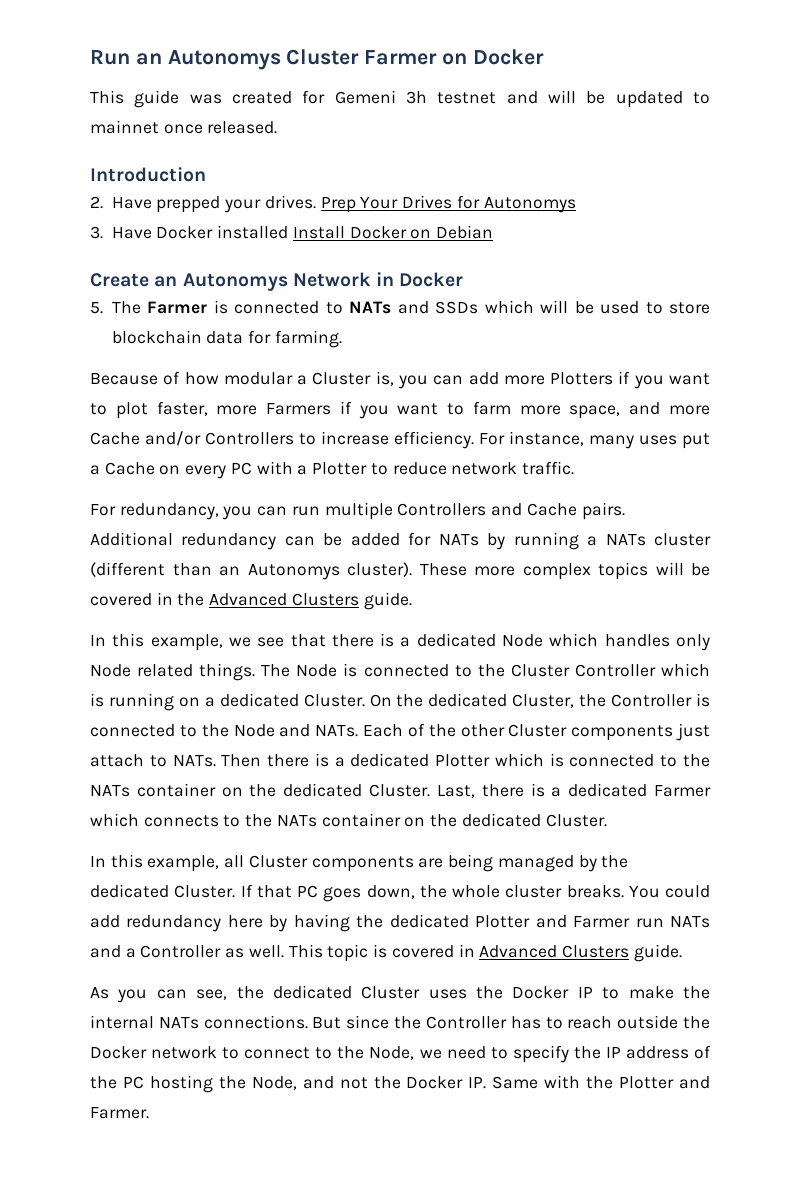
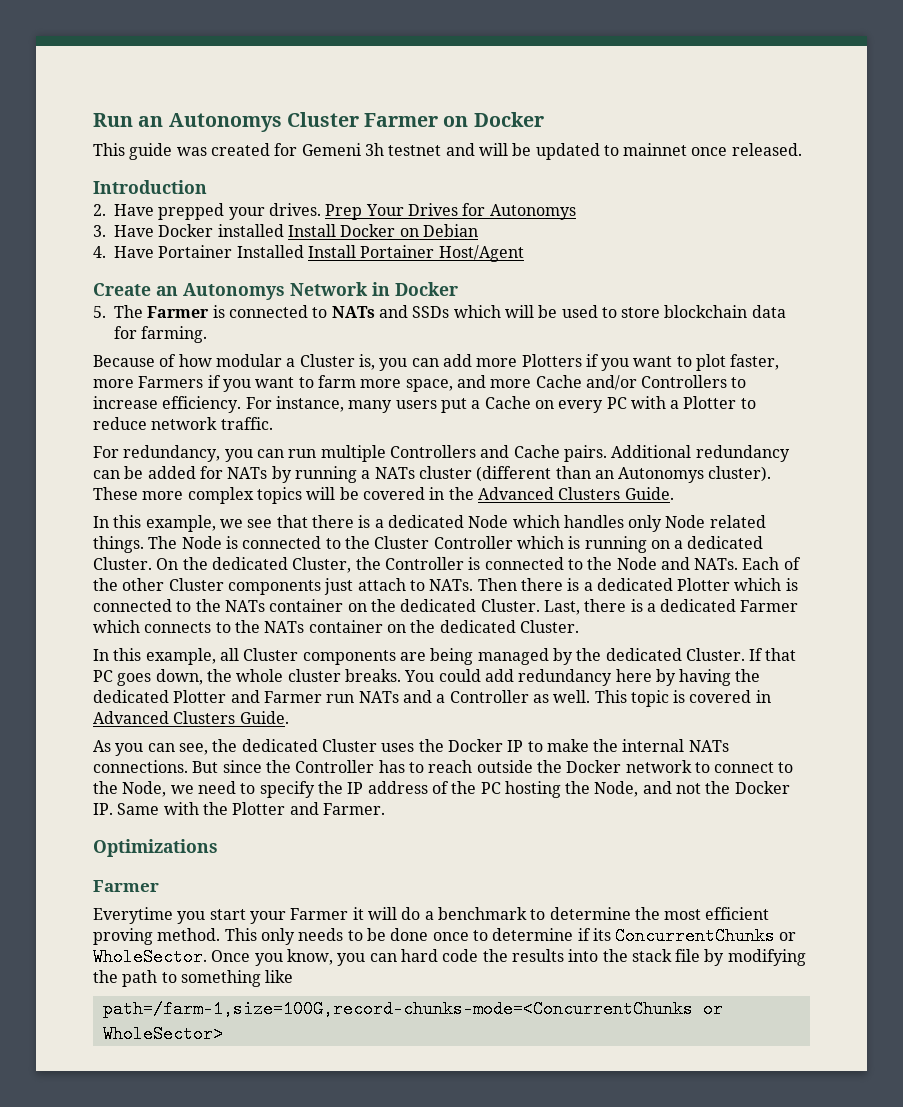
+ 4. Have Portainer Installed Install Portainer Host/Agent
- For instance, many uses put a Cache on every PC with a Plotter to reduce network traffic.
+ For instance, many users put a Cache on every PC with a Plotter to reduce network traffic.
- These more complex topics will be covered in the Advanced Clusters guide.
+ These more complex topics will be covered in the Advanced Clusters Guide.
- This topic is covered in Advanced Clusters guide.
+ This topic is covered in Advanced Clusters Guide.
+ Optimizations
+ Farmer
+ Everytime you start your Farmer it will do a benchmark to determine the most efficient proving method. This only needs to be done once to determine if its ConcurrentChunks or WholeSector. Once you know, you can hard code the results into the stack file by modifying the path to something like
+ path=/farm-1,size=100G,record-chunks-mode=<ConcurrentChunks or WholeSector>

